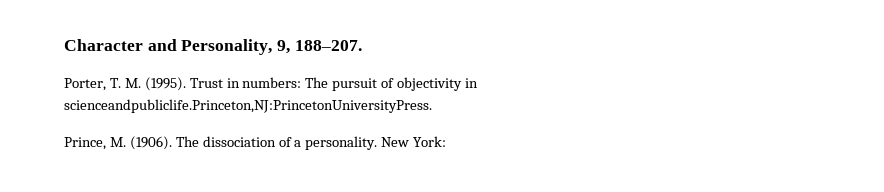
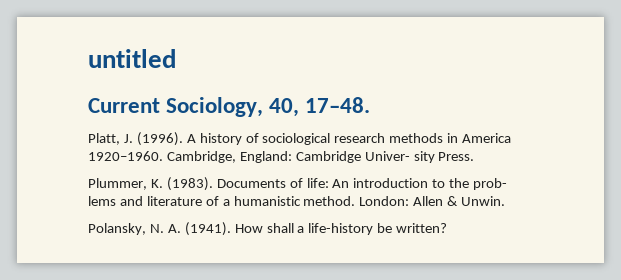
- Character and Personality, 9, 188–207.
- Porter, T. M. (1995). Trust in numbers: The pursuit of objectivity in scienceandpubliclife.Princeton,NJ:PrincetonUniversityPress.
- Prince, M. (1906). The dissociation of a personality. New York:
+ untitled
+ Current Sociology, 40, 17–48.
+ Platt, J. (1996). A history of sociological research methods in America 1920–1960. Cambridge, England: Cambridge Univer- sity Press.
+ Plummer, K. (1983). Documents of life: An introduction to the prob- lems and literature of a humanistic method. London: Allen & Unwin.
+ Polansky, N. A. (1941). How shall a life-history be written?

